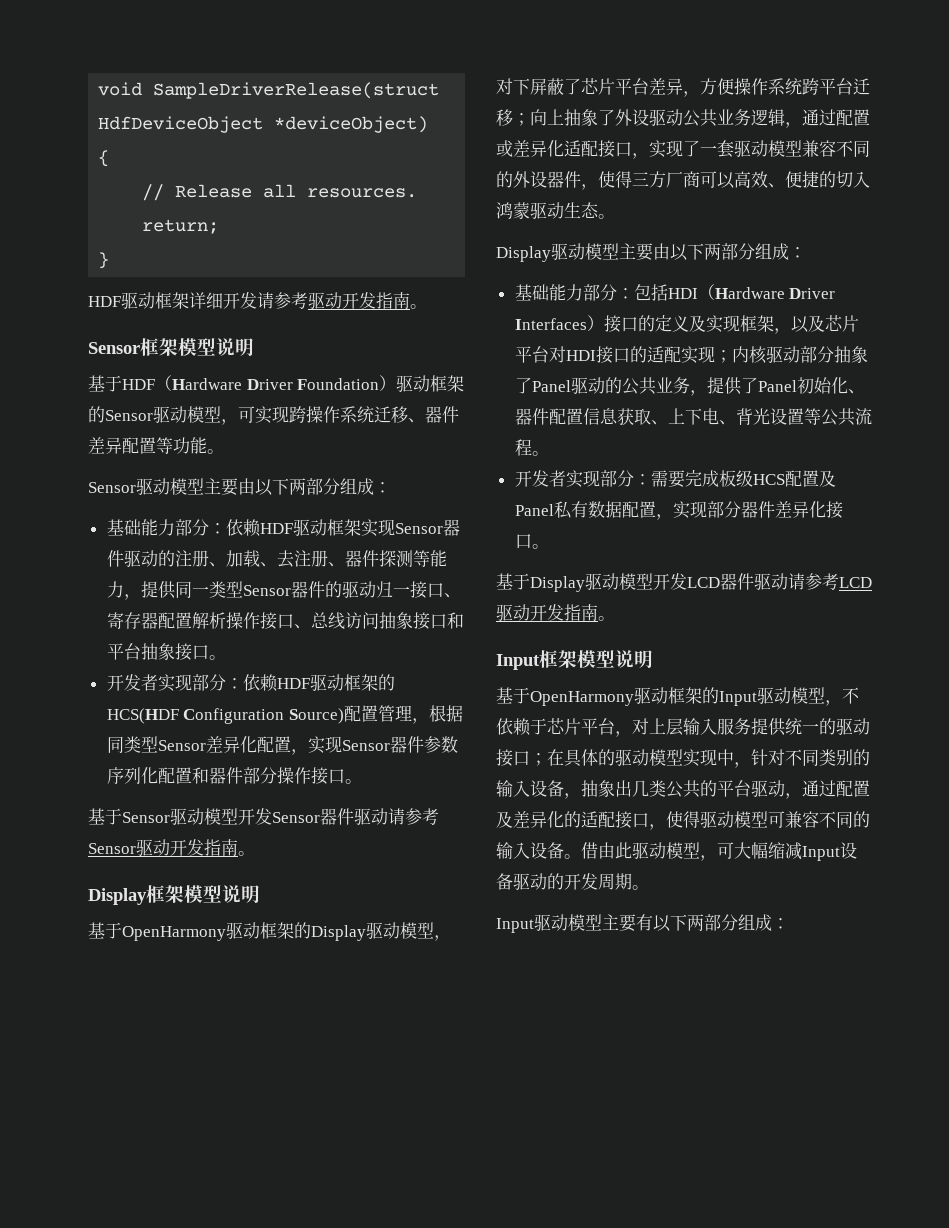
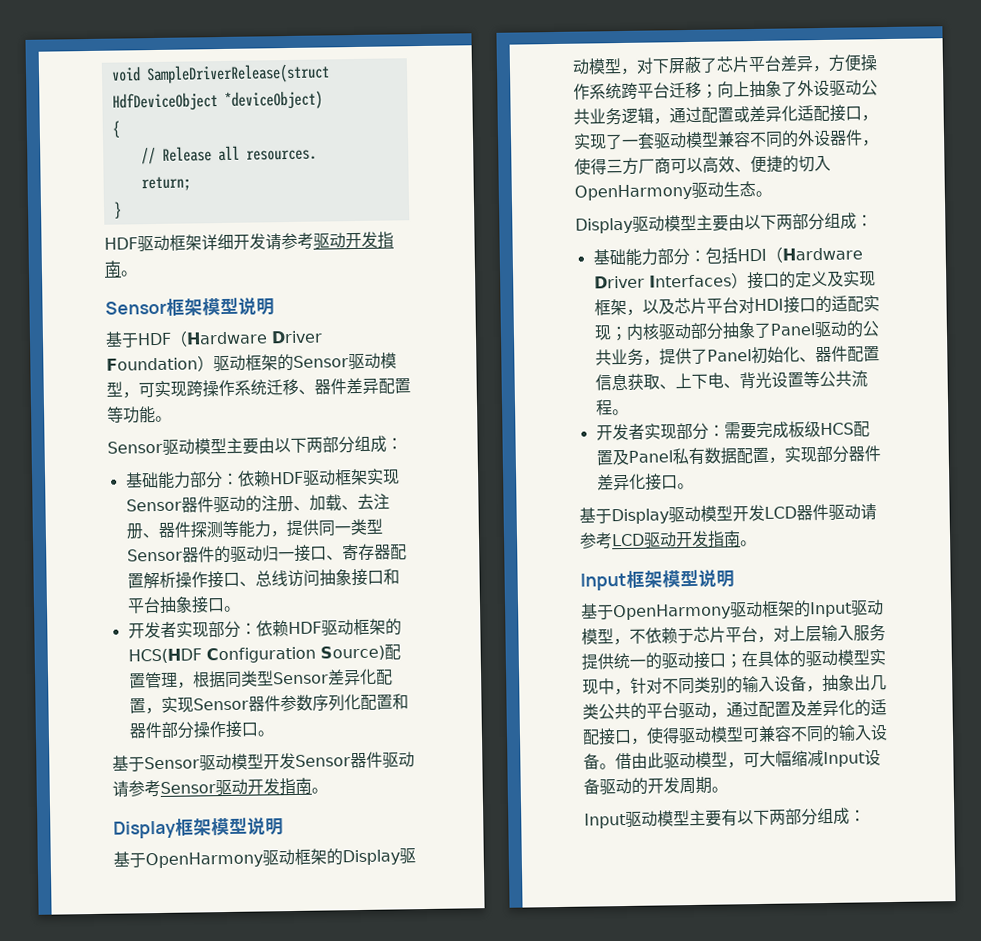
- 基于OpenHarmony驱动框架的Display驱动模型，对下屏蔽了芯片平台差异，方便操作系统跨平台迁移；向上抽象了外设驱动公共业务逻辑，通过配置或差异化适配接口，实现了一套驱动模型兼容不同的外设器件，使得三方厂商可以高效、便捷的切入鸿蒙驱动生态。
+ 基于OpenHarmony驱动框架的Display驱动模型，对下屏蔽了芯片平台差异，方便操作系统跨平台迁移；向上抽象了外设驱动公共业务逻辑，通过配置或差异化适配接口，实现了一套驱动模型兼容不同的外设器件，使得三方厂商可以高效、便捷的切入OpenHarmony驱动生态。

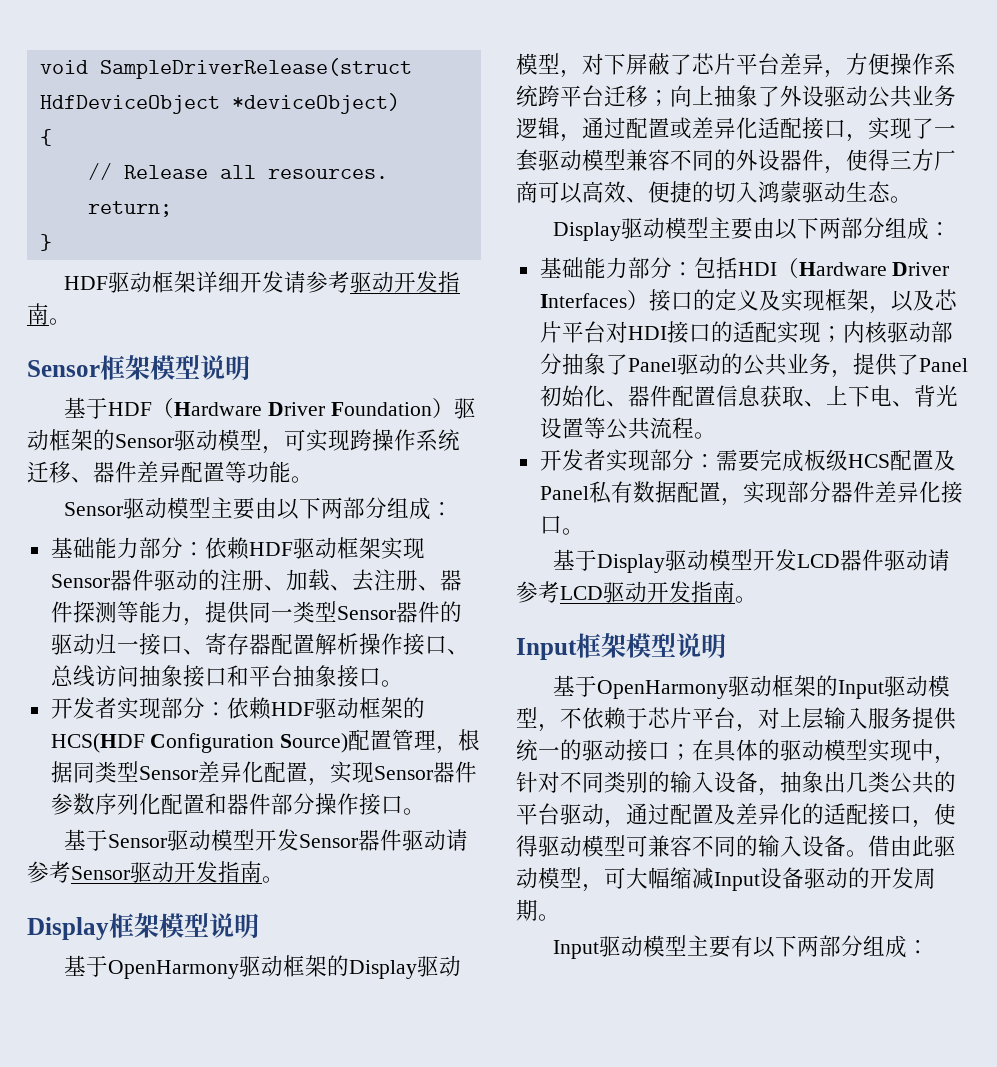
- 基于OpenHarmony驱动框架的Display驱动模型，对下屏蔽了芯片平台差异，方便操作系统跨平台迁移；向上抽象了外设驱动公共业务逻辑，通过配置或差异化适配接口，实现了一套驱动模型兼容不同的外设器件，使得三方厂商可以高效、便捷的切入OpenHarmony驱动生态。
+ 基于OpenHarmony驱动框架的Display驱动模型，对下屏蔽了芯片平台差异，方便操作系统跨平台迁移；向上抽象了外设驱动公共业务逻辑，通过配置或差异化适配接口，实现了一套驱动模型兼容不同的外设器件，使得三方厂商可以高效、便捷的切入鸿蒙驱动生态。

